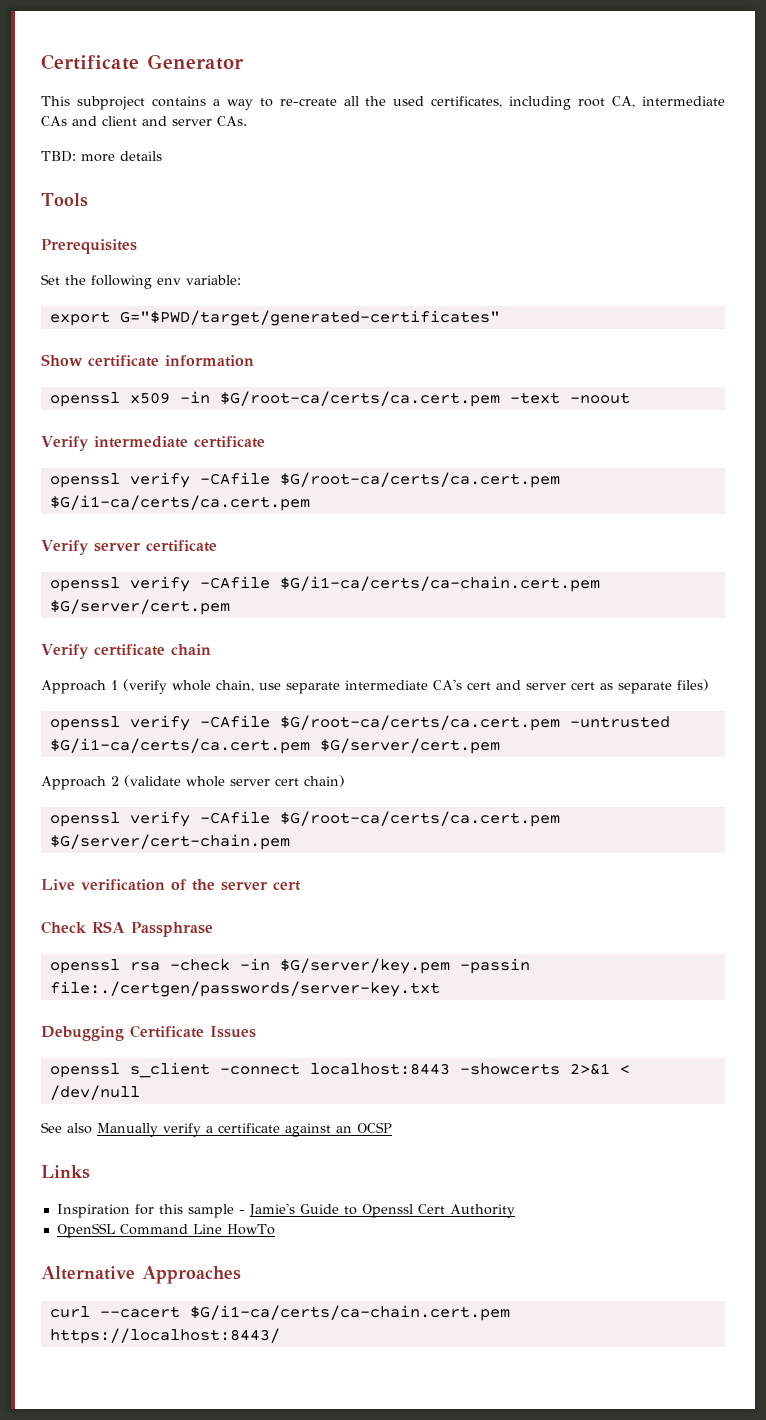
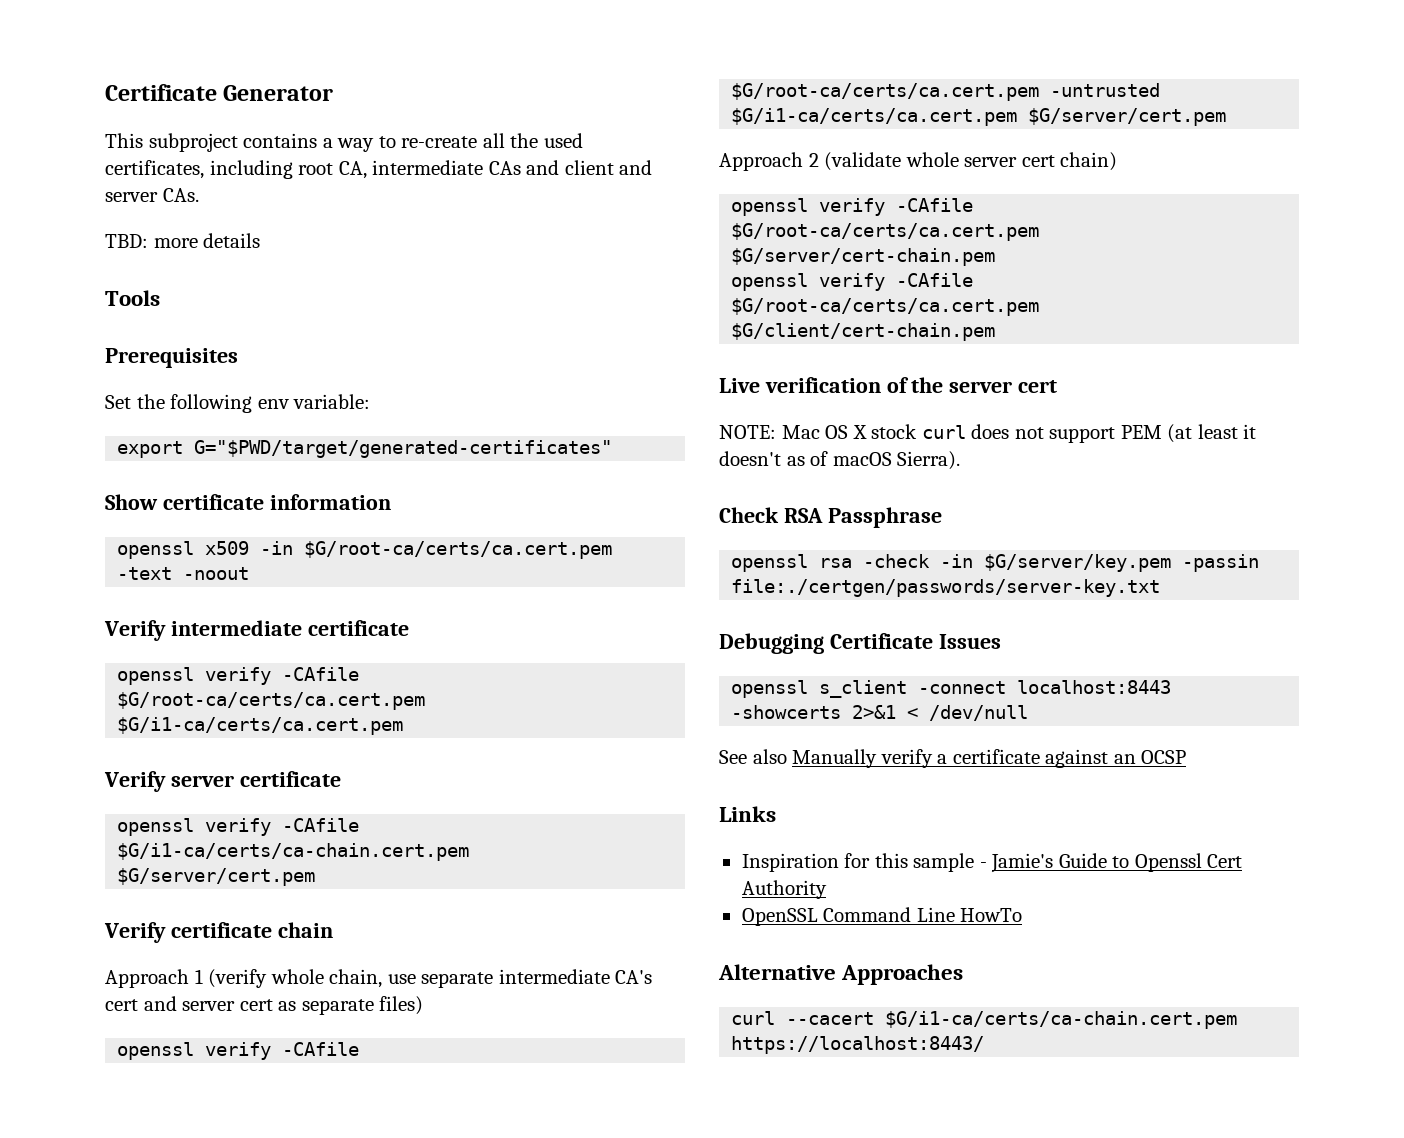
+ openssl verify -CAfile $G/root-ca/certs/ca.cert.pem $G/client/cert-chain.pem
+ NOTE: Mac OS X stock curl does not support PEM (at least it doesn't as of macOS Sierra).

